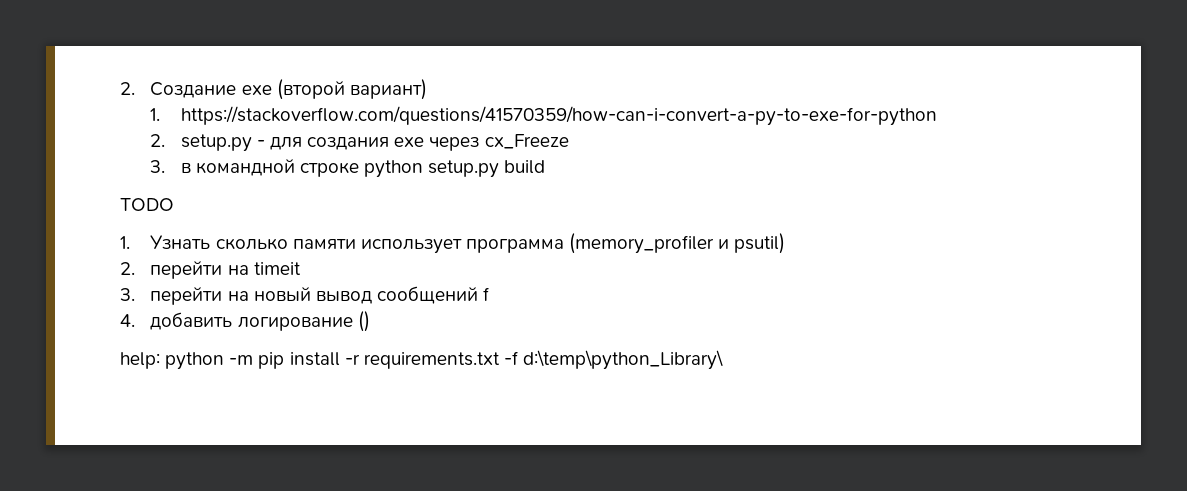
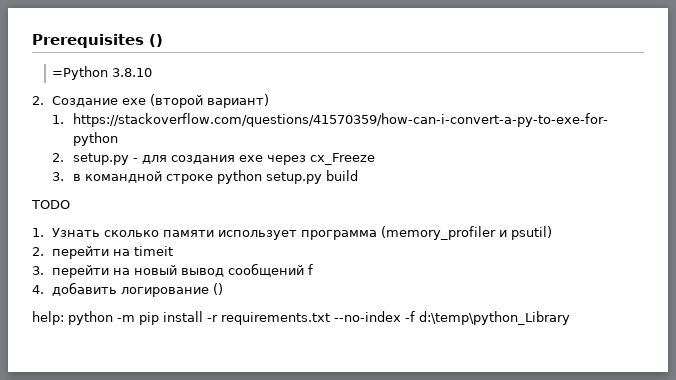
+ Prerequisites ()
+ =Python 3.8.10
- help: python -m pip install -r requirements.txt -f d:\temp\python_Library\
+ help: python -m pip install -r requirements.txt --no-index -f d:\temp\python_Library

